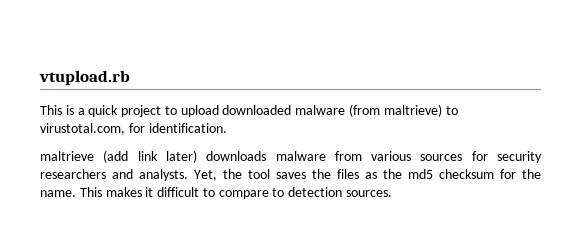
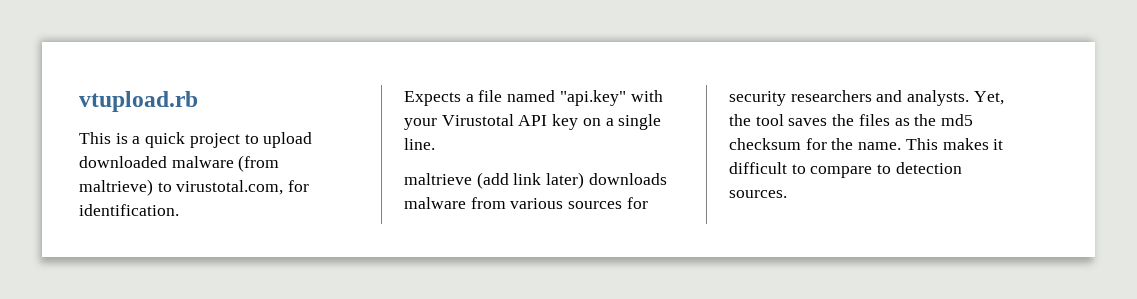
+ Expects a file named "api.key" with your Virustotal API key on a single line.

